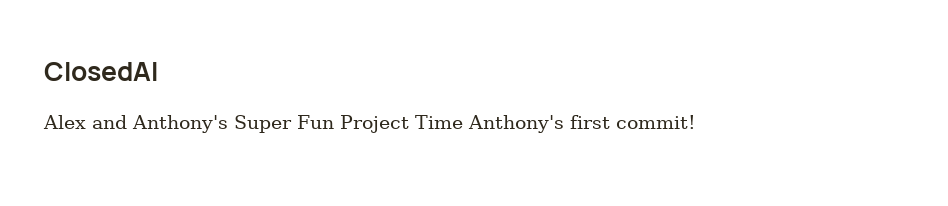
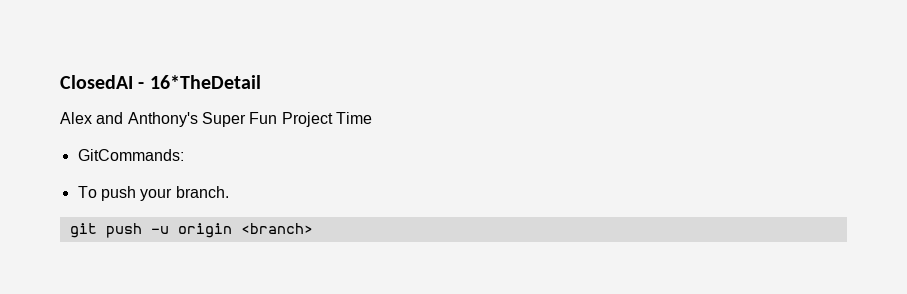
- ClosedAI
+ ClosedAI - 16*TheDetail
- Alex and Anthony's Super Fun Project Time Anthony's first commit!
+ Alex and Anthony's Super Fun Project Time
+ GitCommands:
+ To push your branch.
+ git push -u origin <branch>

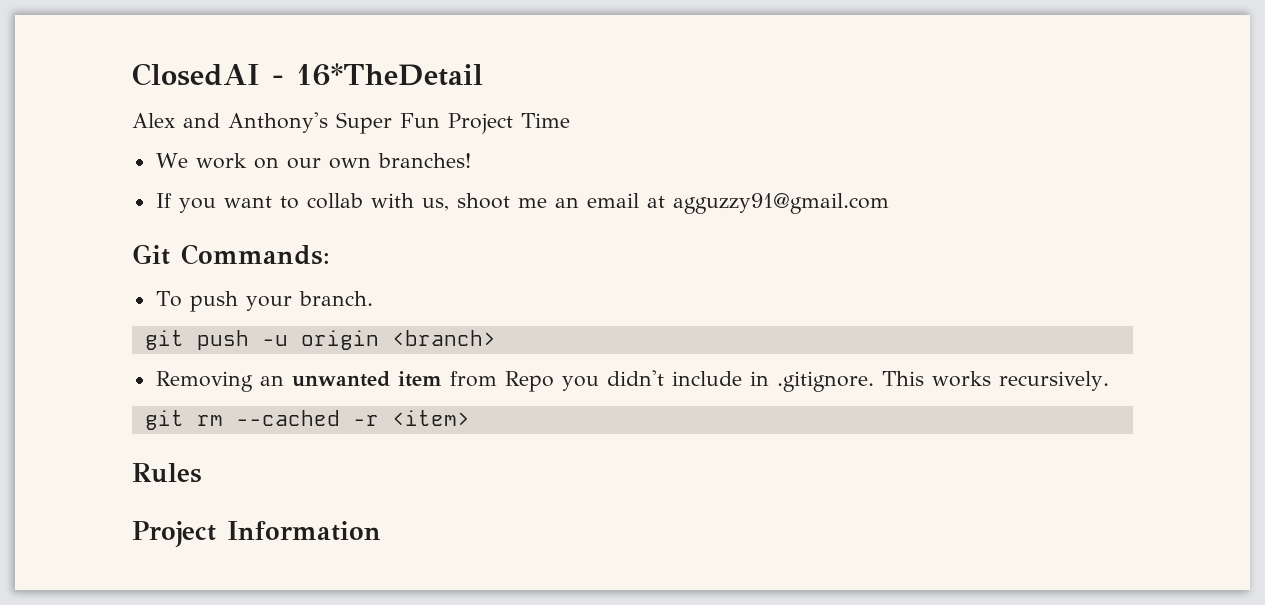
- GitCommands:
+ We work on our own branches!
+ If you want to collab with us, shoot me an email at agguzzy91@gmail.com
+ Git Commands:
+ Removing an unwanted item from Repo you didn't include in .gitignore. This works recursively.
+ git rm --cached -r <item>
+ Rules
+ Project Information

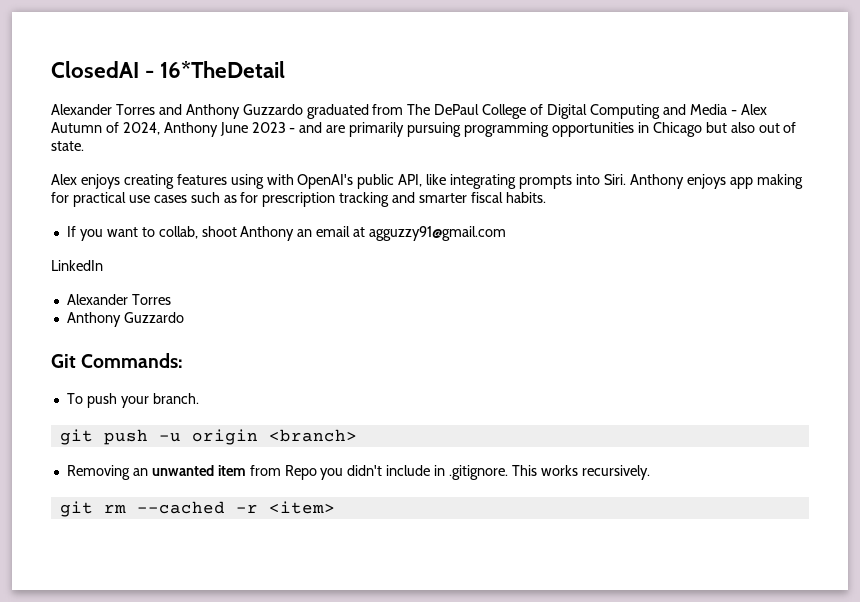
- Alex and Anthony's Super Fun Project Time
- We work on our own branches!
+ Alexander Torres and Anthony Guzzardo graduated from The DePaul College of Digital Computing and Media - Alex Autumn of 2024, Anthony June 2023 - and are primarily pursuing programming opportunities in Chicago but also out of state.
+ Alex enjoys creating features using with OpenAI's public API, like integrating prompts into Siri. Anthony enjoys app making for practical use cases such as for prescription tracking and smarter fiscal habits.
- If you want to collab with us, shoot me an email at agguzzy91@gmail.com
+ If you want to collab, shoot Anthony an email at agguzzy91@gmail.com
+ LinkedIn
+ Alexander Torres
+ Anthony Guzzardo
- Rules
- Project Information

